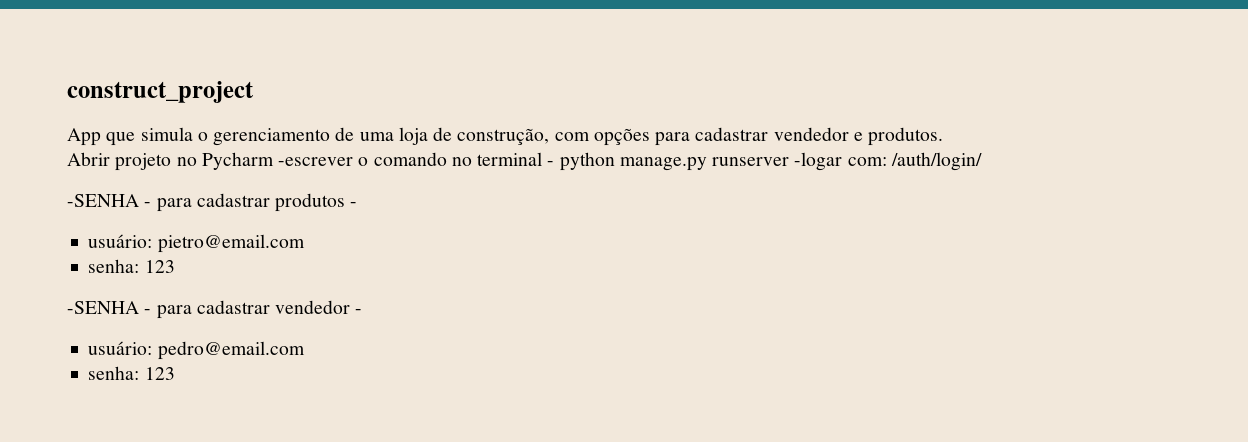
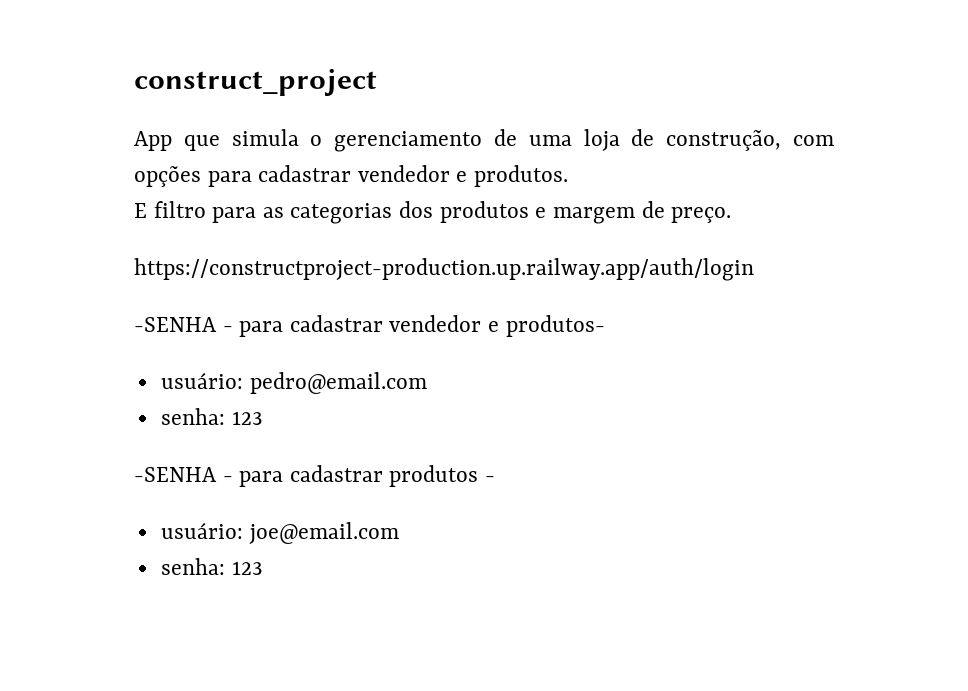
- Abrir projeto no Pycharm -escrever o comando no terminal - python manage.py runserver -logar com: /auth/login/
+ E filtro para as categorias dos produtos e margem de preço.
+ https://constructproject-production.up.railway.app/auth/login
+ -SENHA - para cadastrar vendedor e produtos-
+ usuário: pedro@email.com
+ senha: 123
- usuário: pietro@email.com
- senha: 123
- -SENHA - para cadastrar vendedor -
- usuário: pedro@email.com
+ usuário: joe@email.com

